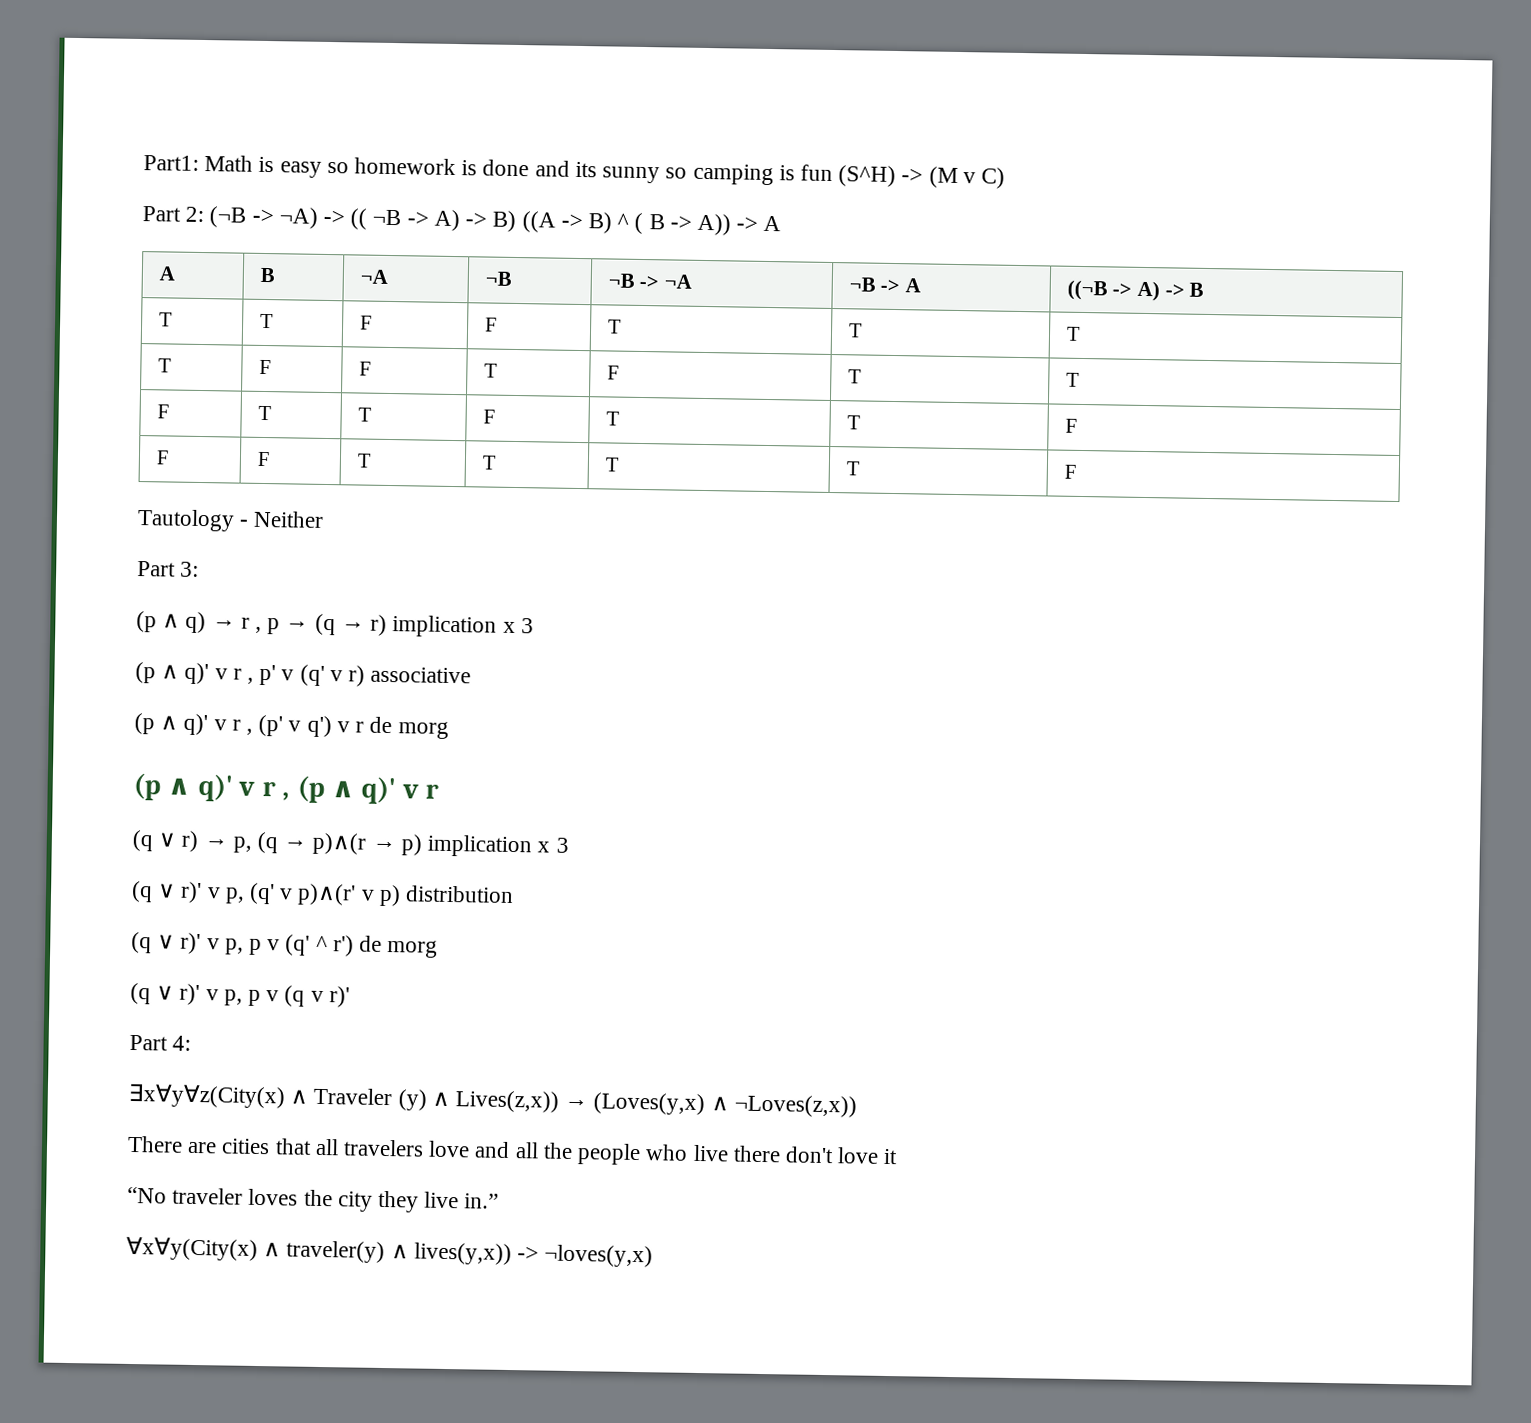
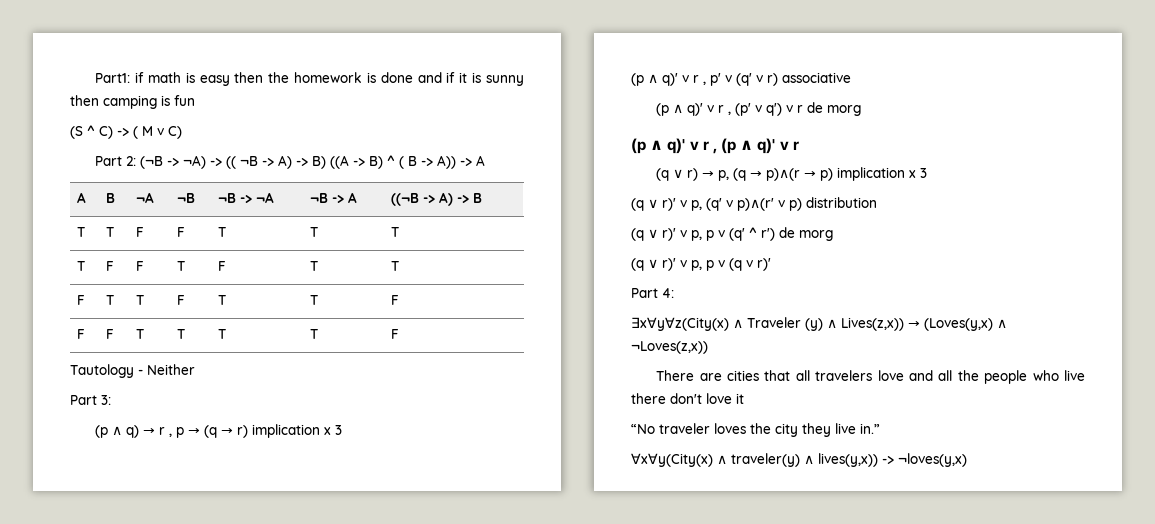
- Part1: Math is easy so homework is done and its sunny so camping is fun (S^H) -> (M v C)
+ Part1: if math is easy then the homework is done and if it is sunny then camping is fun
+ (S ^ C) -> ( M v C)

